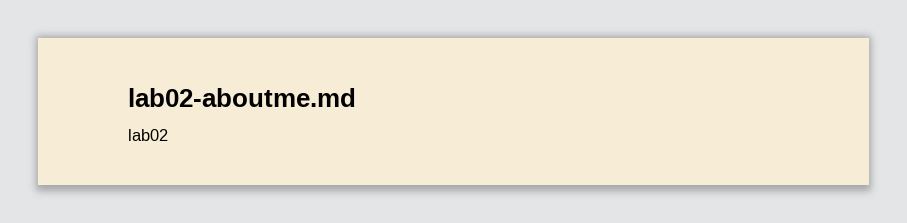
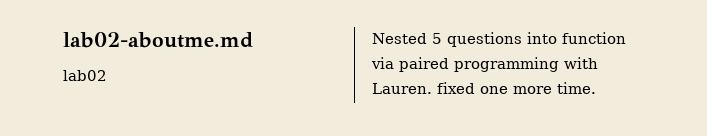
+ Nested 5 questions into function via paired programming with Lauren. fixed one more time.

